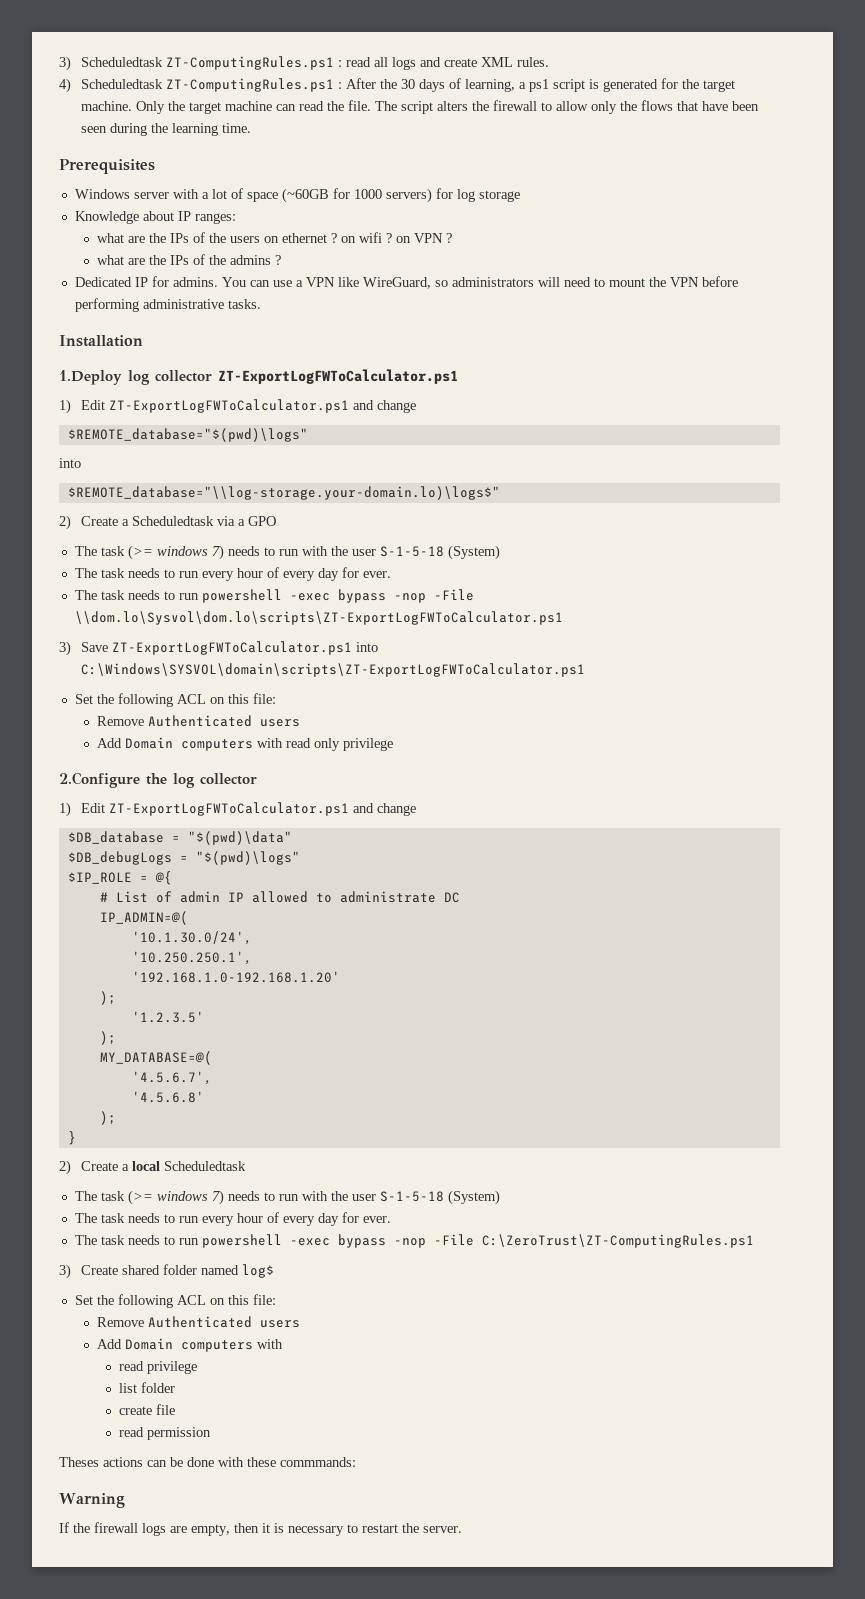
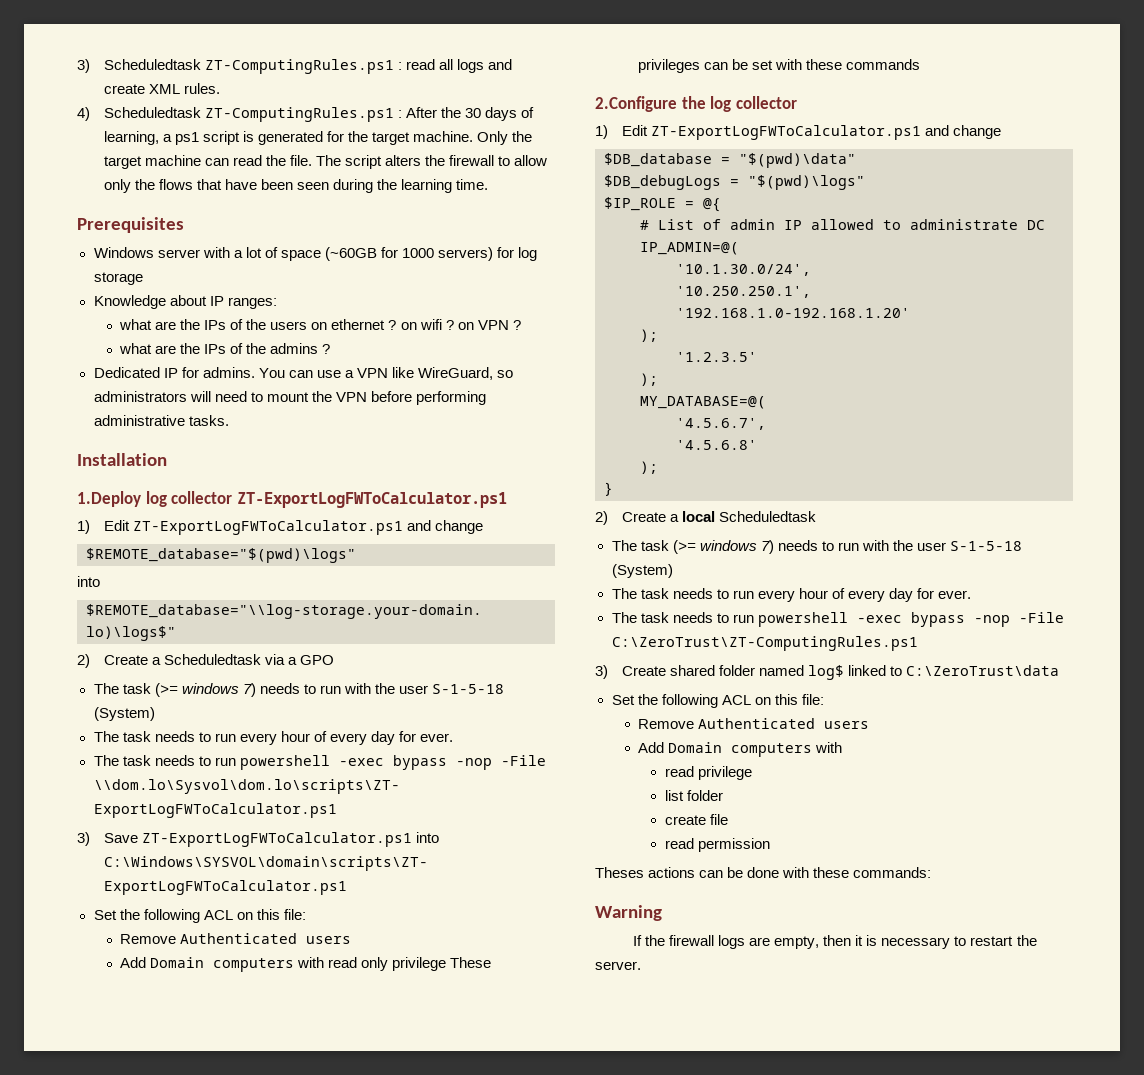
- Add Domain computers with read only privilege
+ Add Domain computers with read only privilege These privileges can be set with these commands
- 3) Create shared folder named log$
+ 3) Create shared folder named log$ linked to C:\ZeroTrust\data
- Theses actions can be done with these commmands:
+ Theses actions can be done with these commands:

